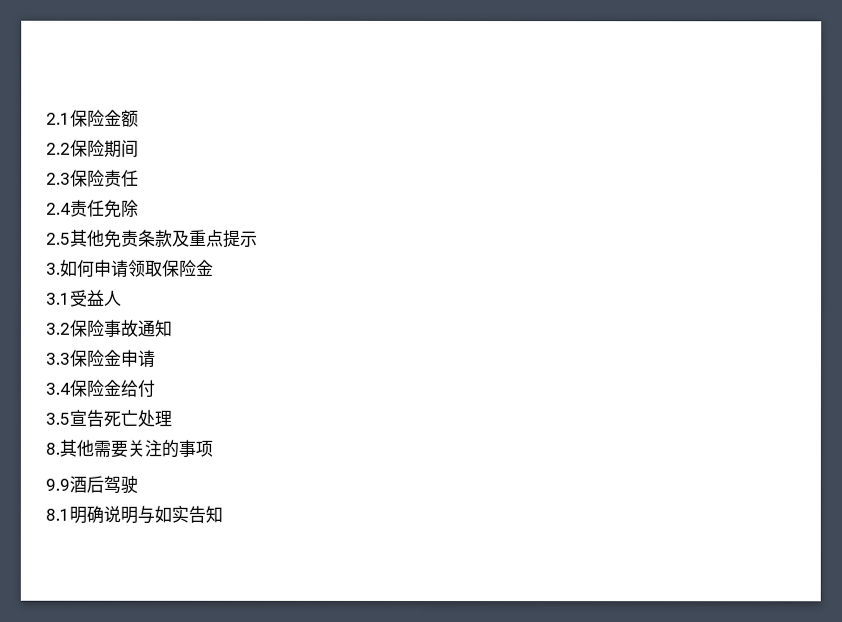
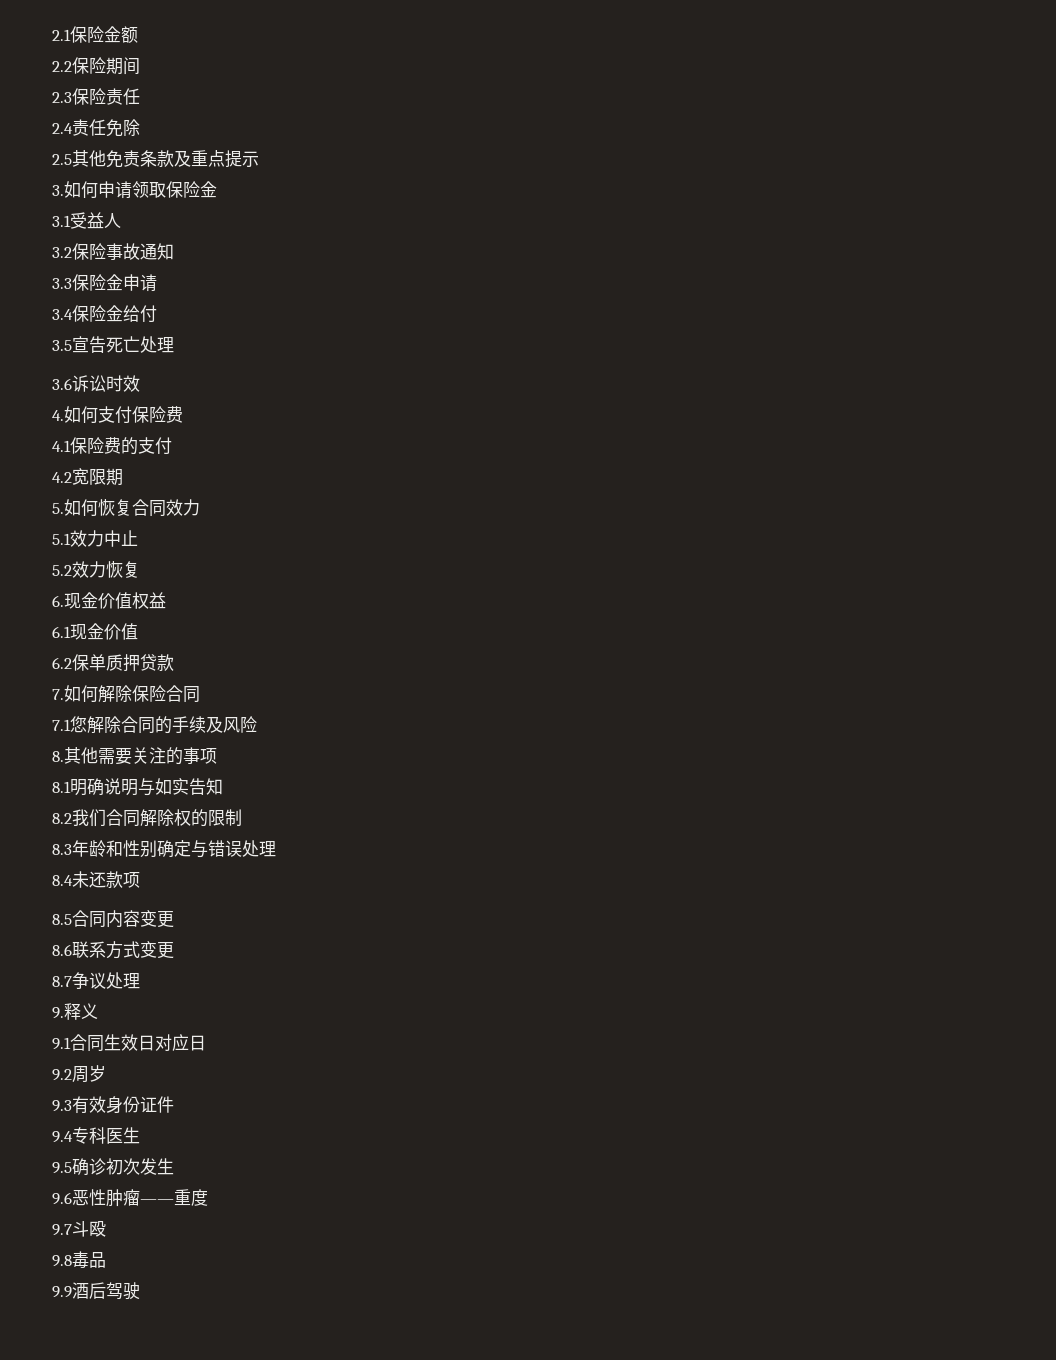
+ 3.6诉讼时效
+ 4.如何支付保险费
+ 4.1保险费的支付
+ 4.2宽限期
+ 5.如何恢复合同效力
+ 5.1效力中止
+ 5.2效力恢复
+ 6.现金价值权益
+ 6.1现金价值
+ 6.2保单质押贷款
+ 7.如何解除保险合同
+ 7.1您解除合同的手续及风险
- 9.9酒后驾驶
+ 8.2我们合同解除权的限制
+ 8.3年龄和性别确定与错误处理
+ 8.4未还款项
+ 8.5合同内容变更
+ 8.6联系方式变更
+ 8.7争议处理
+ 9.释义
+ 9.1合同生效日对应日
+ 9.2周岁
+ 9.3有效身份证件
+ 9.4专科医生
+ 9.5确诊初次发生
+ 9.6恶性肿瘤——重度
+ 9.7斗殴
+ 9.8毒品
+ 9.9酒后驾驶

